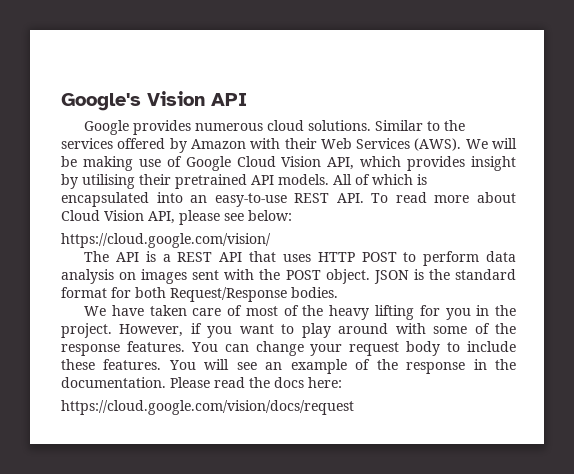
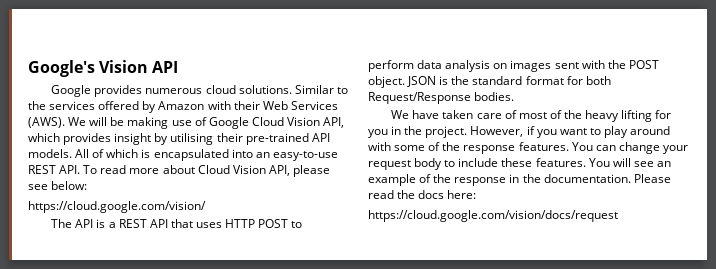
- We will be making use of Google Cloud Vision API, which provides insight by utilising their pretrained API models.
+ We will be making use of Google Cloud Vision API, which provides insight by utilising their pre-trained API models.

